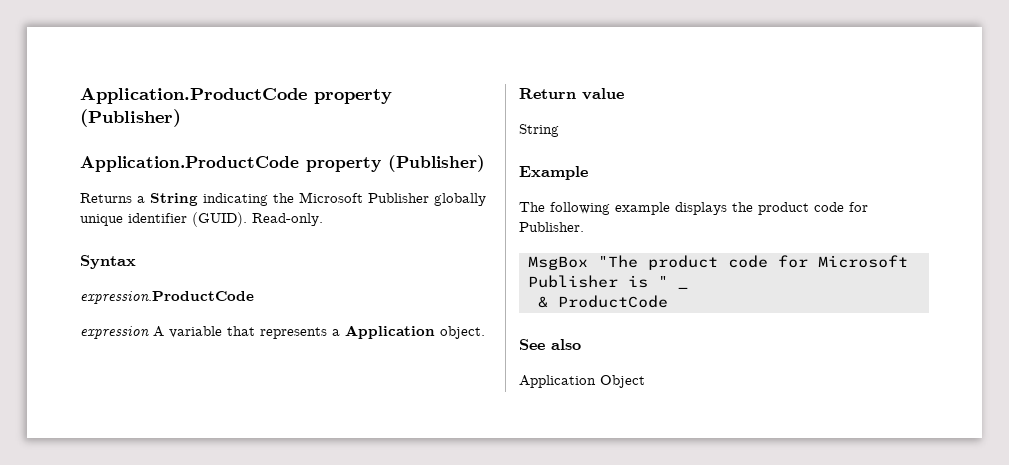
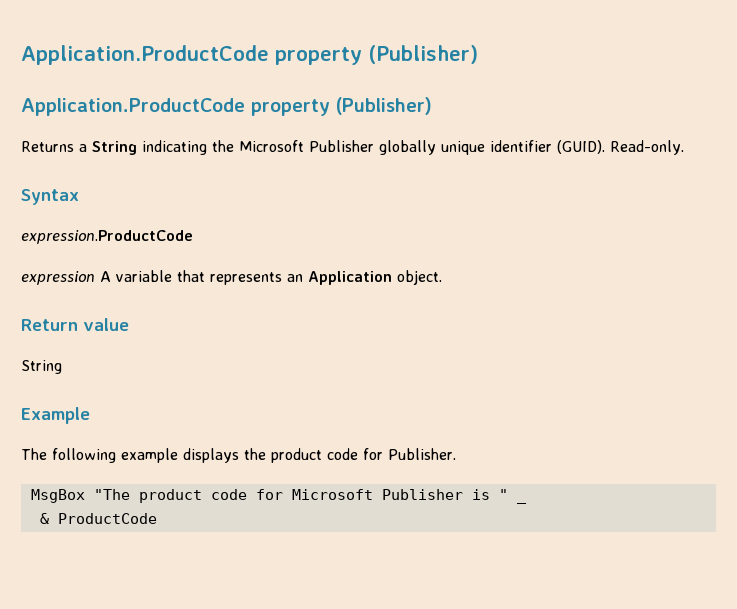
- expression A variable that represents a Application object.
+ expression A variable that represents an Application object.
- See also
- Application Object

